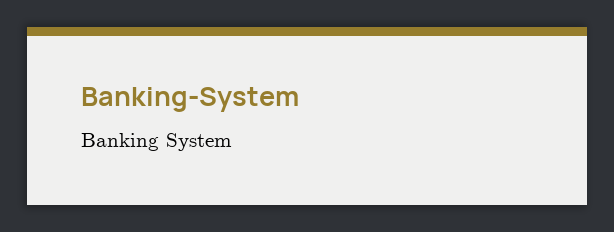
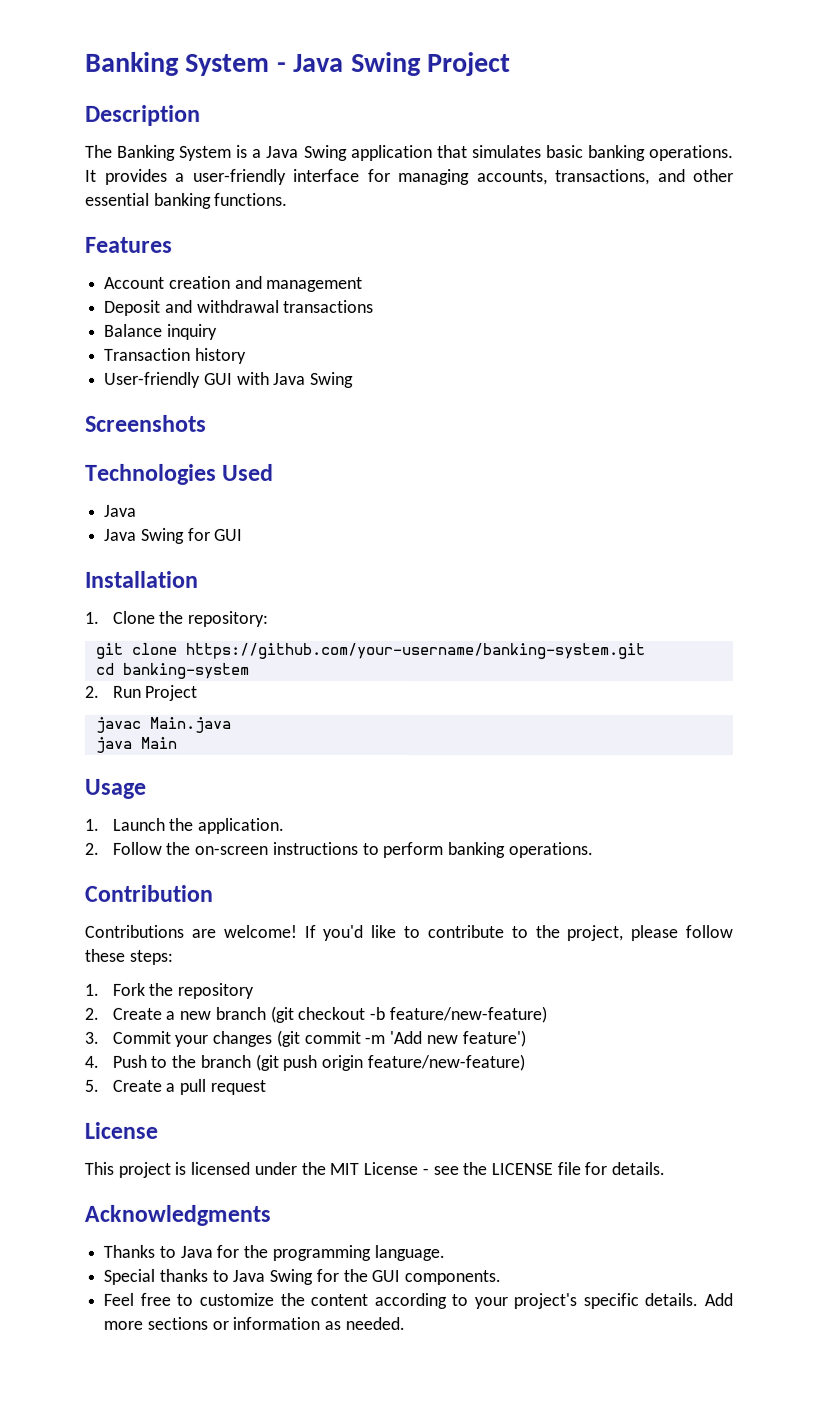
- Banking-System
- Banking System
+ Banking System - Java Swing Project
+ Description
+ The Banking System is a Java Swing application that simulates basic banking operations. It provides a user-friendly interface for managing accounts, transactions, and other essential banking functions.
+ Features
+ Account creation and management
+ Deposit and withdrawal transactions
+ Balance inquiry
+ Transaction history
+ User-friendly GUI with Java Swing
+ Screenshots
+ Technologies Used
+ Java
+ Java Swing for GUI
+ Installation
+ 1. Clone the repository:
+ git clone https://github.com/your-username/banking-system.git
+ cd banking-system
+ 2. Run Project
+ javac Main.java
+ java Main
+ Usage
+ 1. Launch the application.
+ 2. Follow the on-screen instructions to perform banking operations.
+ Contribution
+ Contributions are welcome! If you'd like to contribute to the project, please follow these steps:
+ 1. Fork the repository
+ 2. Create a new branch (git checkout -b feature/new-feature)
+ 3. Commit your changes (git commit -m 'Add new feature')
+ 4. Push to the branch (git push origin feature/new-feature)
+ 5. Create a pull request
+ License
+ This project is licensed under the MIT License - see the LICENSE file for details.
+ Acknowledgments
+ Thanks to Java for the programming language.
+ Special thanks to Java Swing for the GUI components.
+ Feel free to customize the content according to your project's specific details. Add more sections or information as needed.

